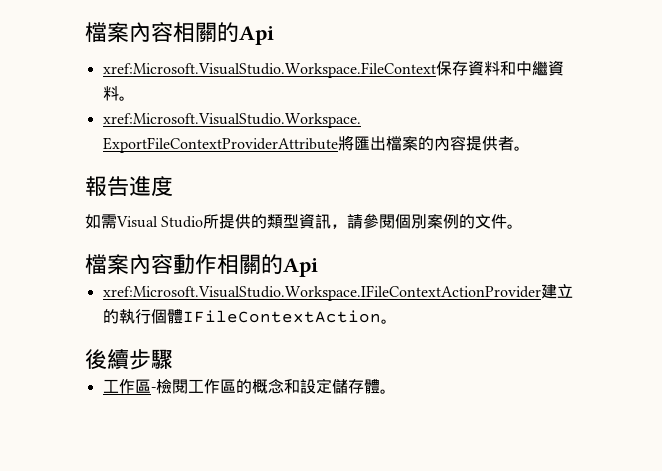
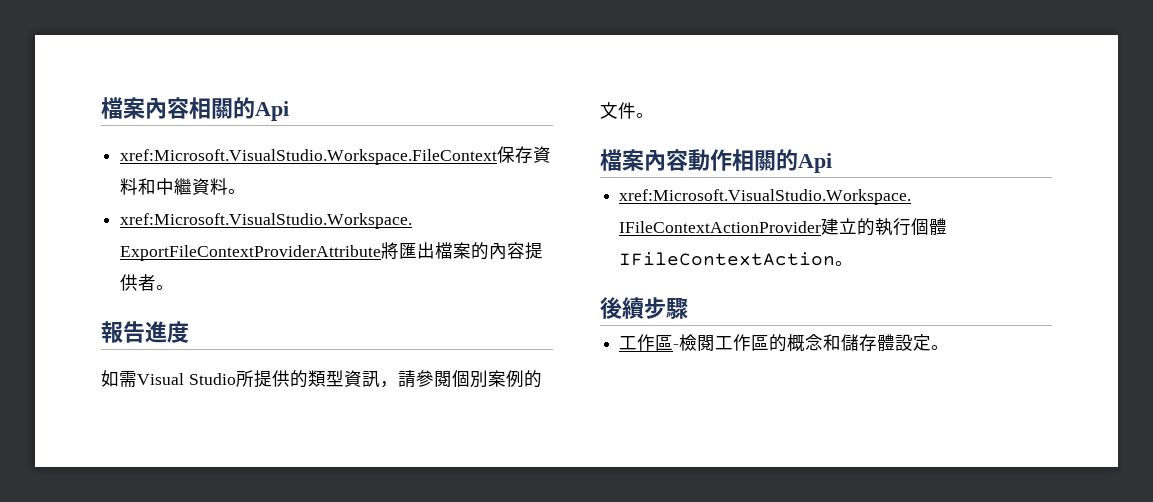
- 工作區-檢閱工作區的概念和設定儲存體。
+ 工作區-檢閱工作區的概念和儲存體設定。

